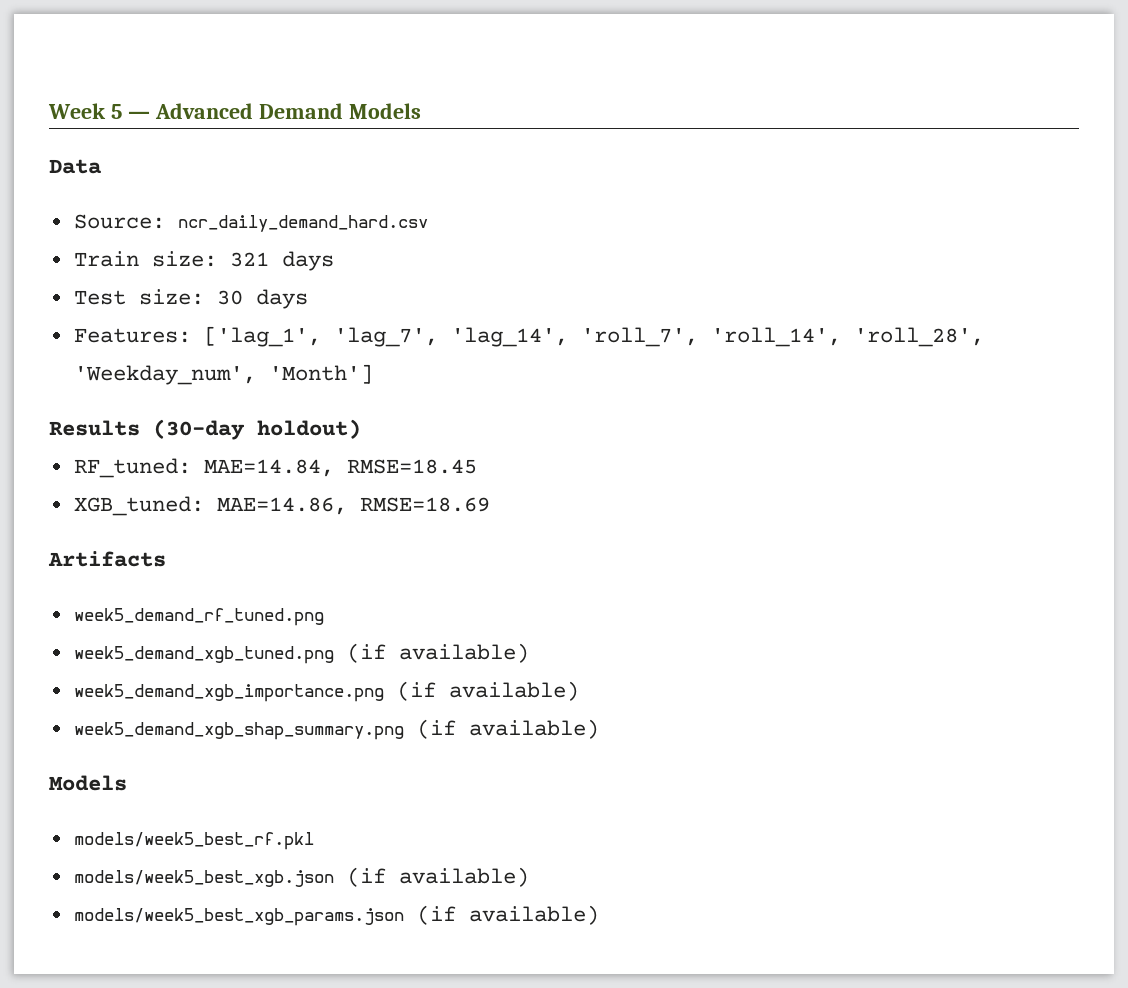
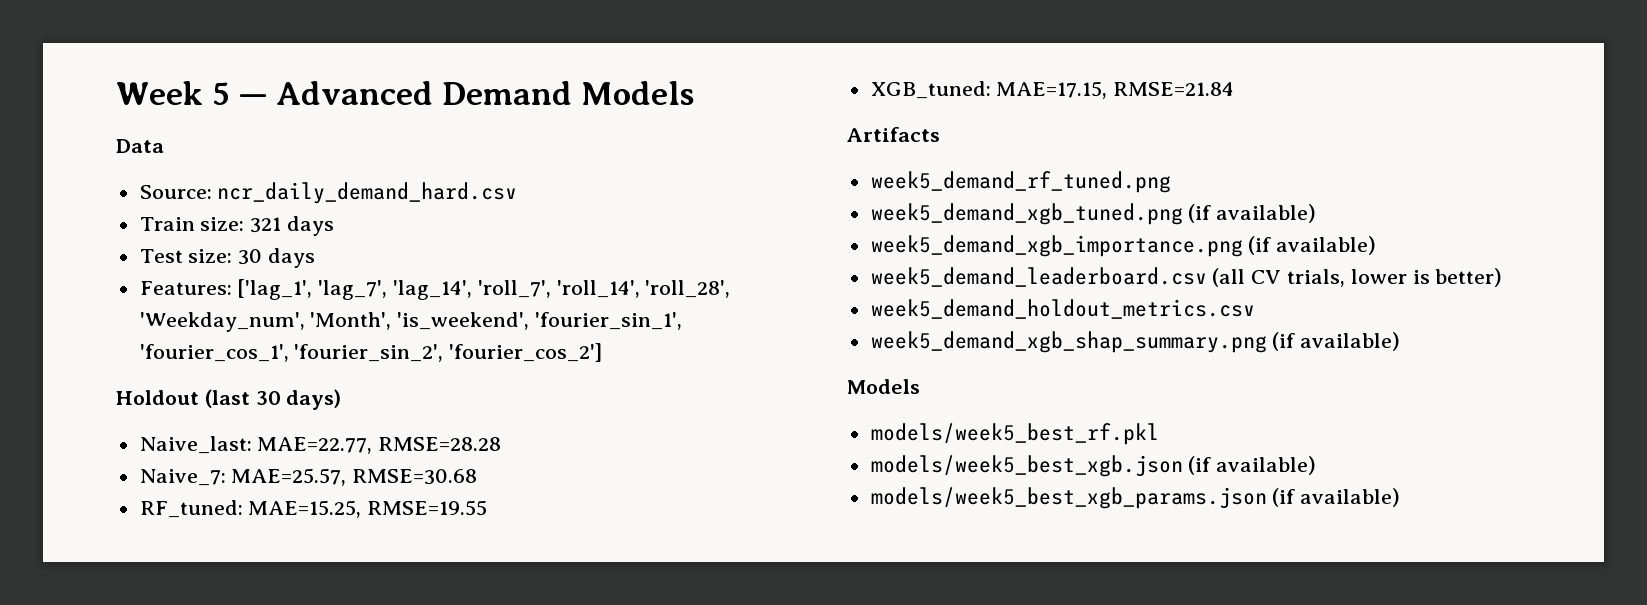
- Features: ['lag_1', 'lag_7', 'lag_14', 'roll_7', 'roll_14', 'roll_28', 'Weekday_num', 'Month']
- Results (30-day holdout)
+ Features: ['lag_1', 'lag_7', 'lag_14', 'roll_7', 'roll_14', 'roll_28', 'Weekday_num', 'Month', 'is_weekend', 'fourier_sin_1', 'fourier_cos_1', 'fourier_sin_2', 'fourier_cos_2']
+ Holdout (last 30 days)
+ Naive_last: MAE=22.77, RMSE=28.28
+ Naive_7: MAE=25.57, RMSE=30.68
- RF_tuned: MAE=14.84, RMSE=18.45
+ RF_tuned: MAE=15.25, RMSE=19.55
- XGB_tuned: MAE=14.86, RMSE=18.69
+ XGB_tuned: MAE=17.15, RMSE=21.84
+ week5_demand_leaderboard.csv (all CV trials, lower is better)
+ week5_demand_holdout_metrics.csv

